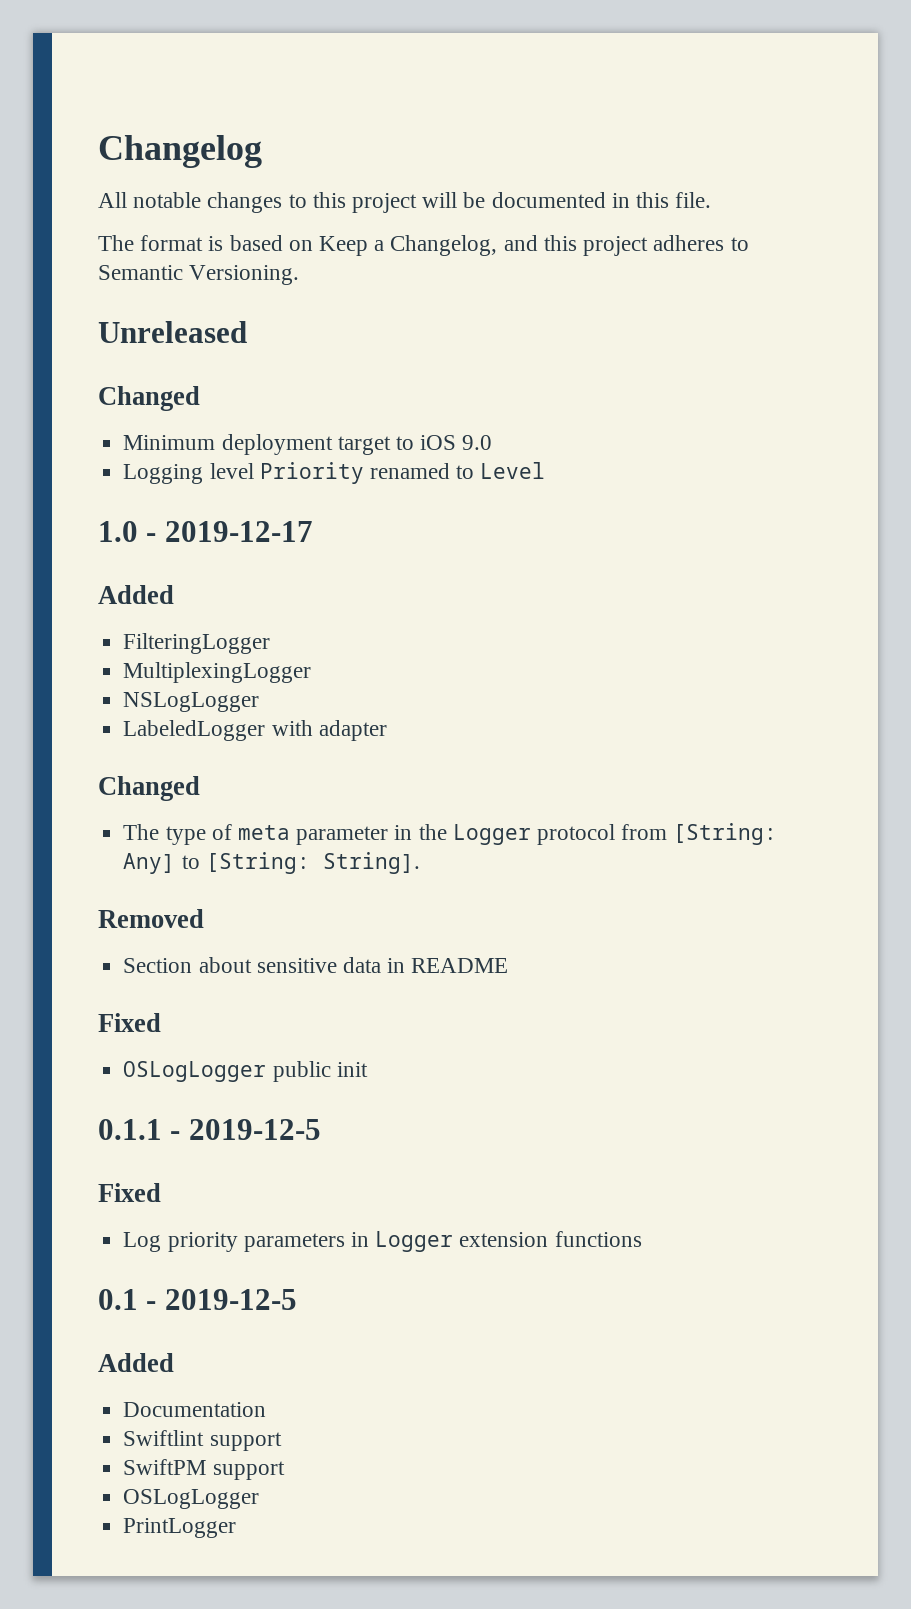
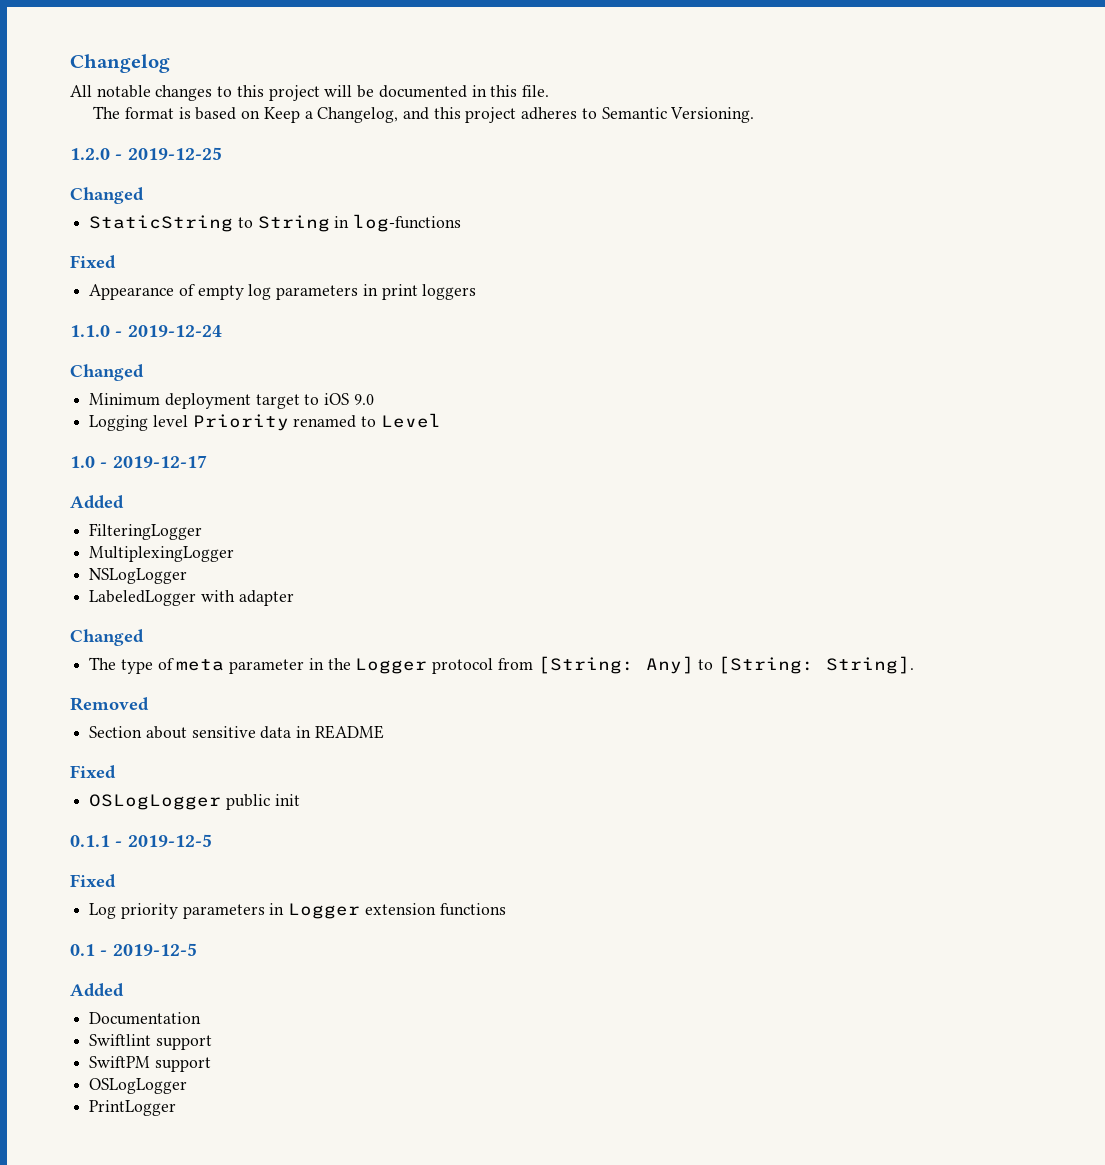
- Unreleased
+ 1.2.0 - 2019-12-25
+ Changed
+ StaticString to String in log-functions
+ Fixed
+ Appearance of empty log parameters in print loggers
+ 1.1.0 - 2019-12-24

